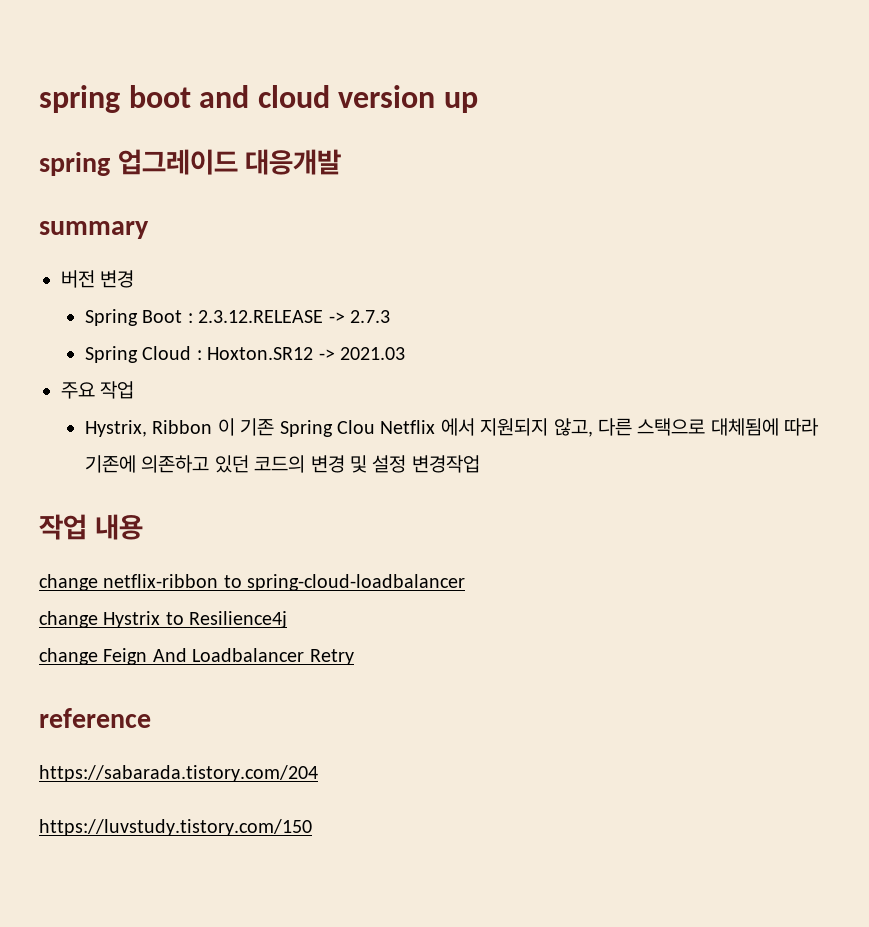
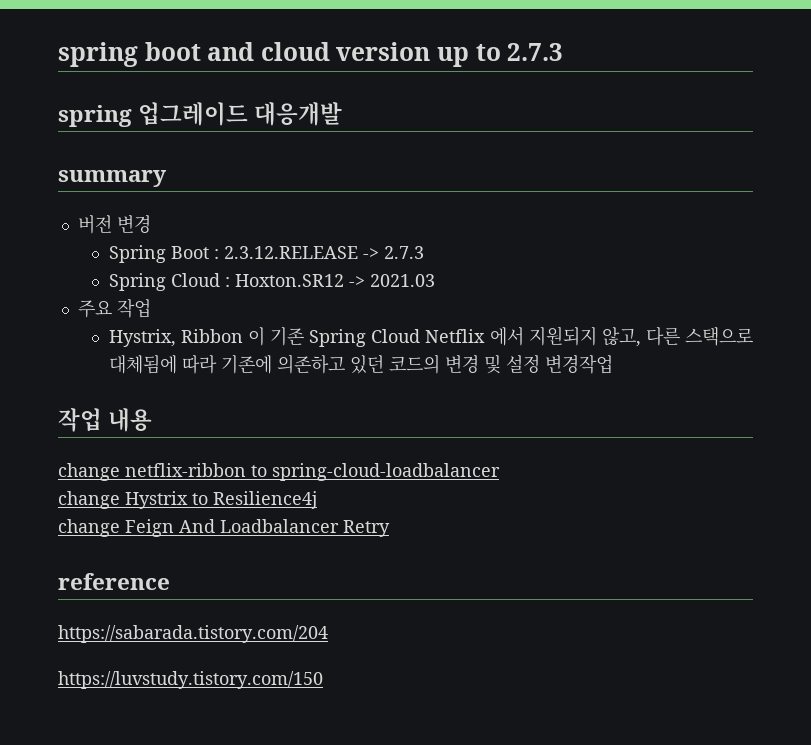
- spring boot and cloud version up
+ spring boot and cloud version up to 2.7.3
- Hystrix, Ribbon 이 기존 Spring Clou Netflix 에서 지원되지 않고, 다른 스택으로 대체됨에 따라 기존에 의존하고 있던 코드의 변경 및 설정 변경작업
+ Hystrix, Ribbon 이 기존 Spring Cloud Netflix 에서 지원되지 않고, 다른 스택으로 대체됨에 따라 기존에 의존하고 있던 코드의 변경 및 설정 변경작업

